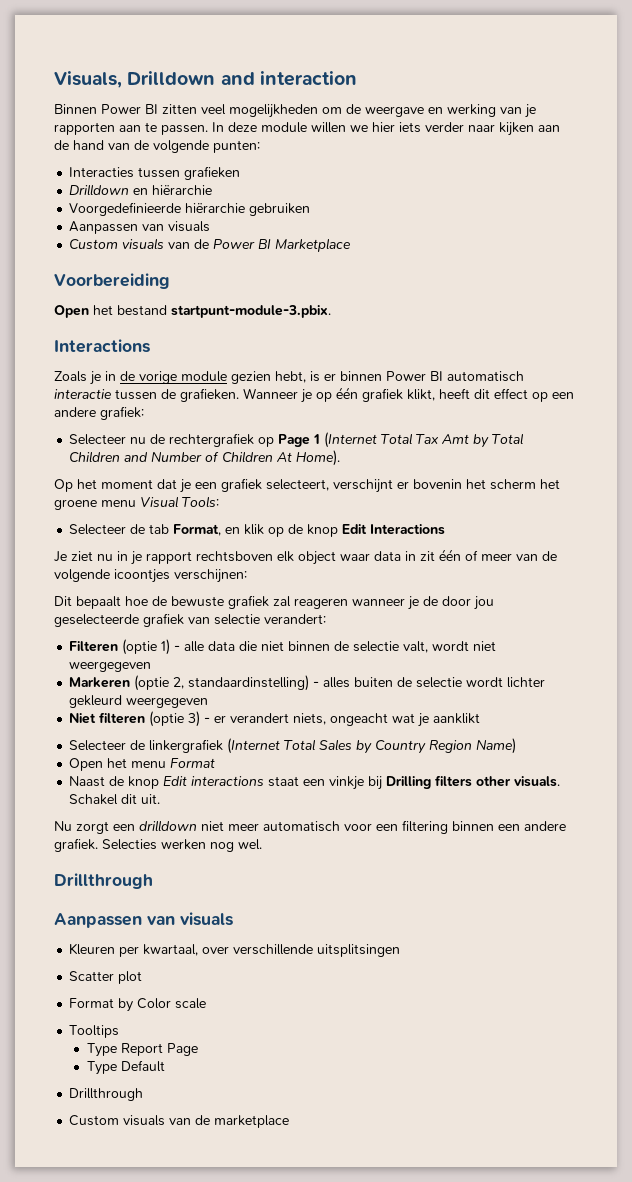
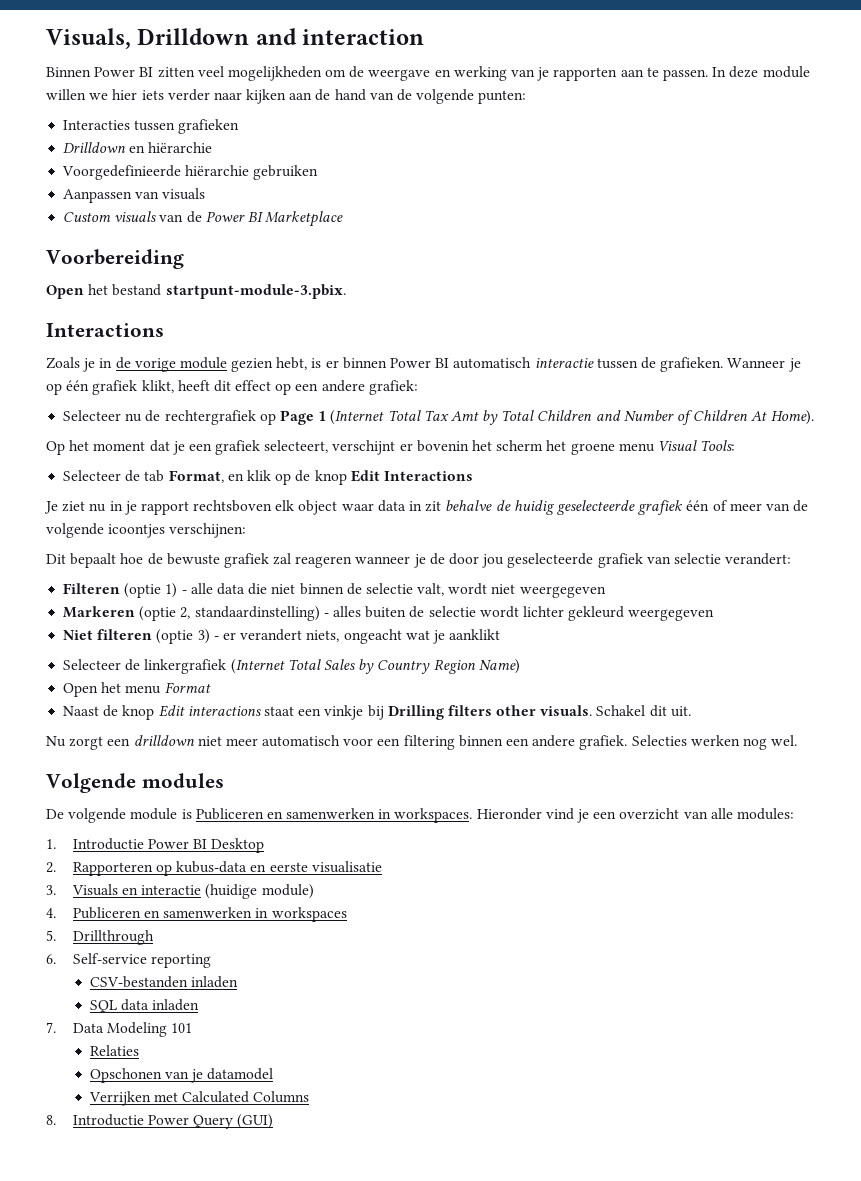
- Je ziet nu in je rapport rechtsboven elk object waar data in zit één of meer van de volgende icoontjes verschijnen:
+ Je ziet nu in je rapport rechtsboven elk object waar data in zit behalve de huidig geselecteerde grafiek één of meer van de volgende icoontjes verschijnen:
  Selecties werken nog wel.
- Drillthrough
- Aanpassen van visuals
- Kleuren per kwartaal, over verschillende uitsplitsingen
- Scatter plot
- Format by Color scale
- Tooltips
- Type Report Page
- Type Default
- Drillthrough
- Custom visuals van de marketplace
+ Volgende modules
+ De volgende module is Publiceren en samenwerken in workspaces. Hieronder vind je een overzicht van alle modules:
+ 1. Introductie Power BI Desktop
+ 2. Rapporteren op kubus-data en eerste visualisatie
+ 3. Visuals en interactie (huidige module)
+ 4. Publiceren en samenwerken in workspaces
+ 5. Drillthrough
+ 6. Self-service reporting
+ CSV-bestanden inladen
+ SQL data inladen
+ 7. Data Modeling 101
+ Relaties
+ Opschonen van je datamodel
+ Verrijken met Calculated Columns
+ 8. Introductie Power Query (GUI)

